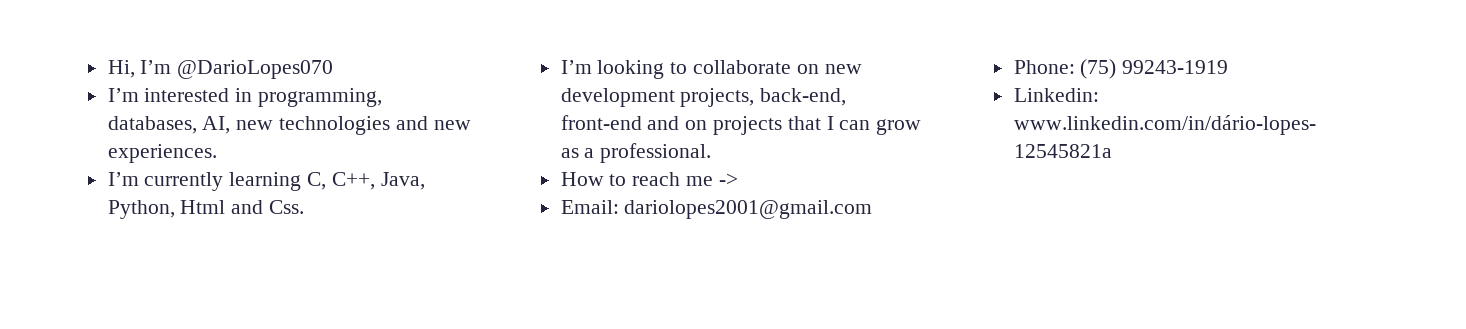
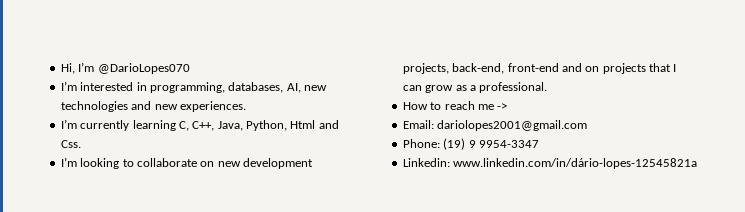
- Phone: (75) 99243-1919
+ Phone: (19) 9 9954-3347

